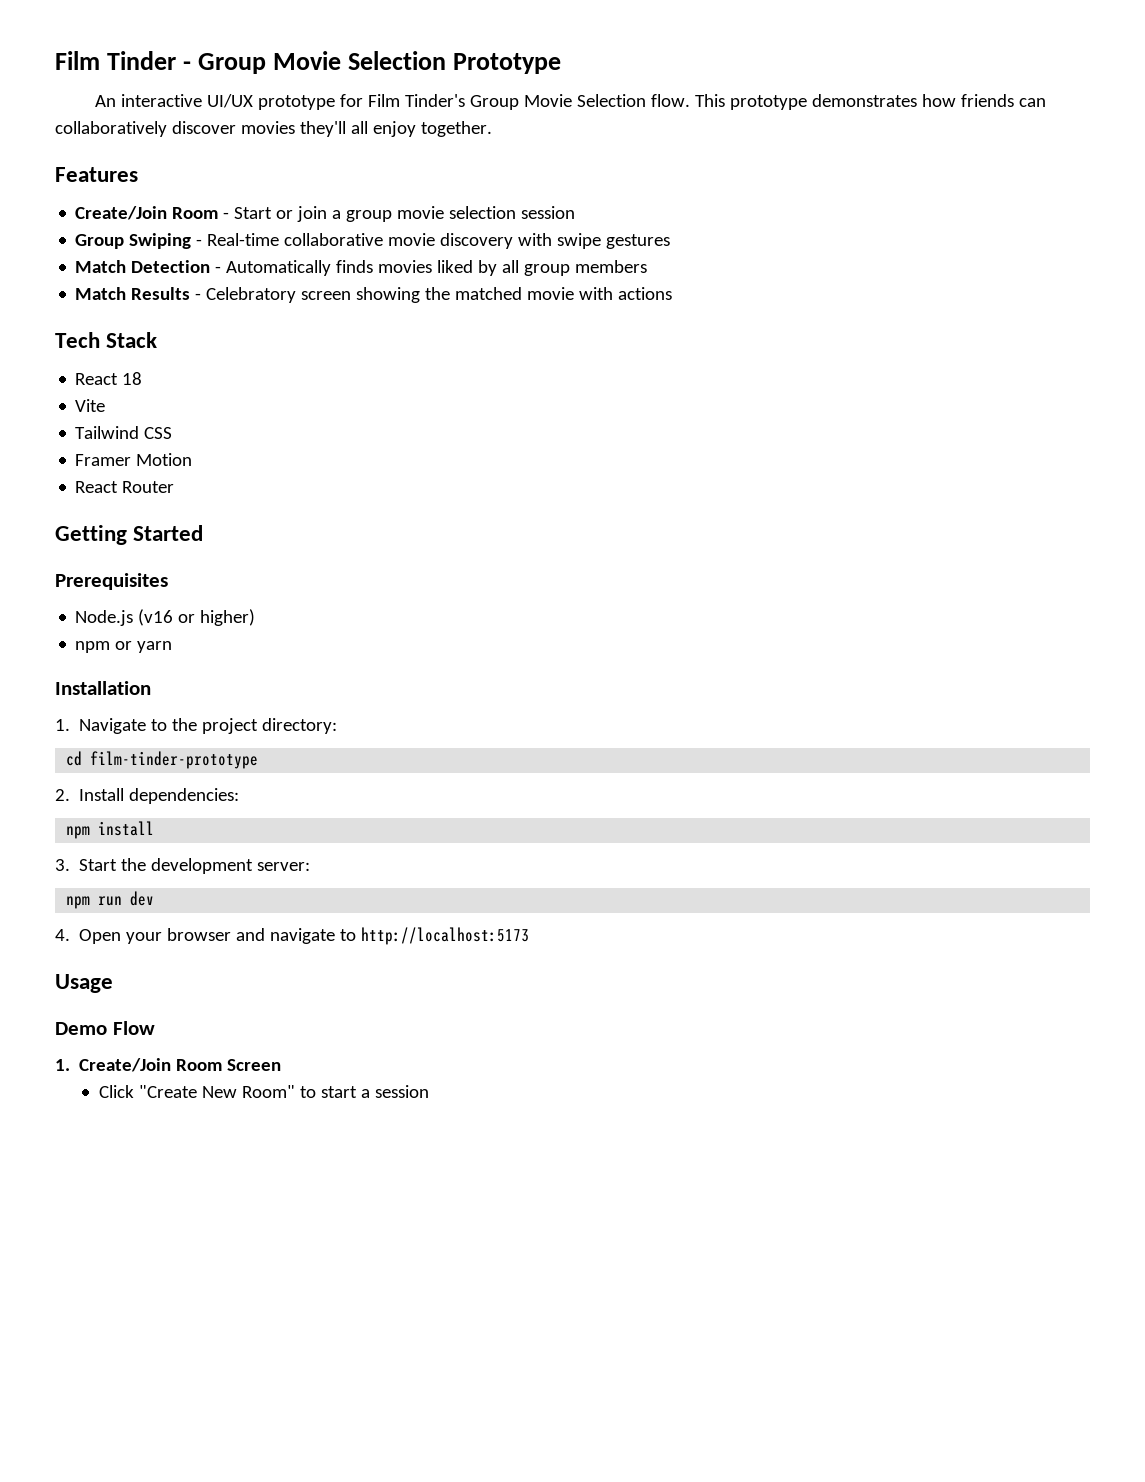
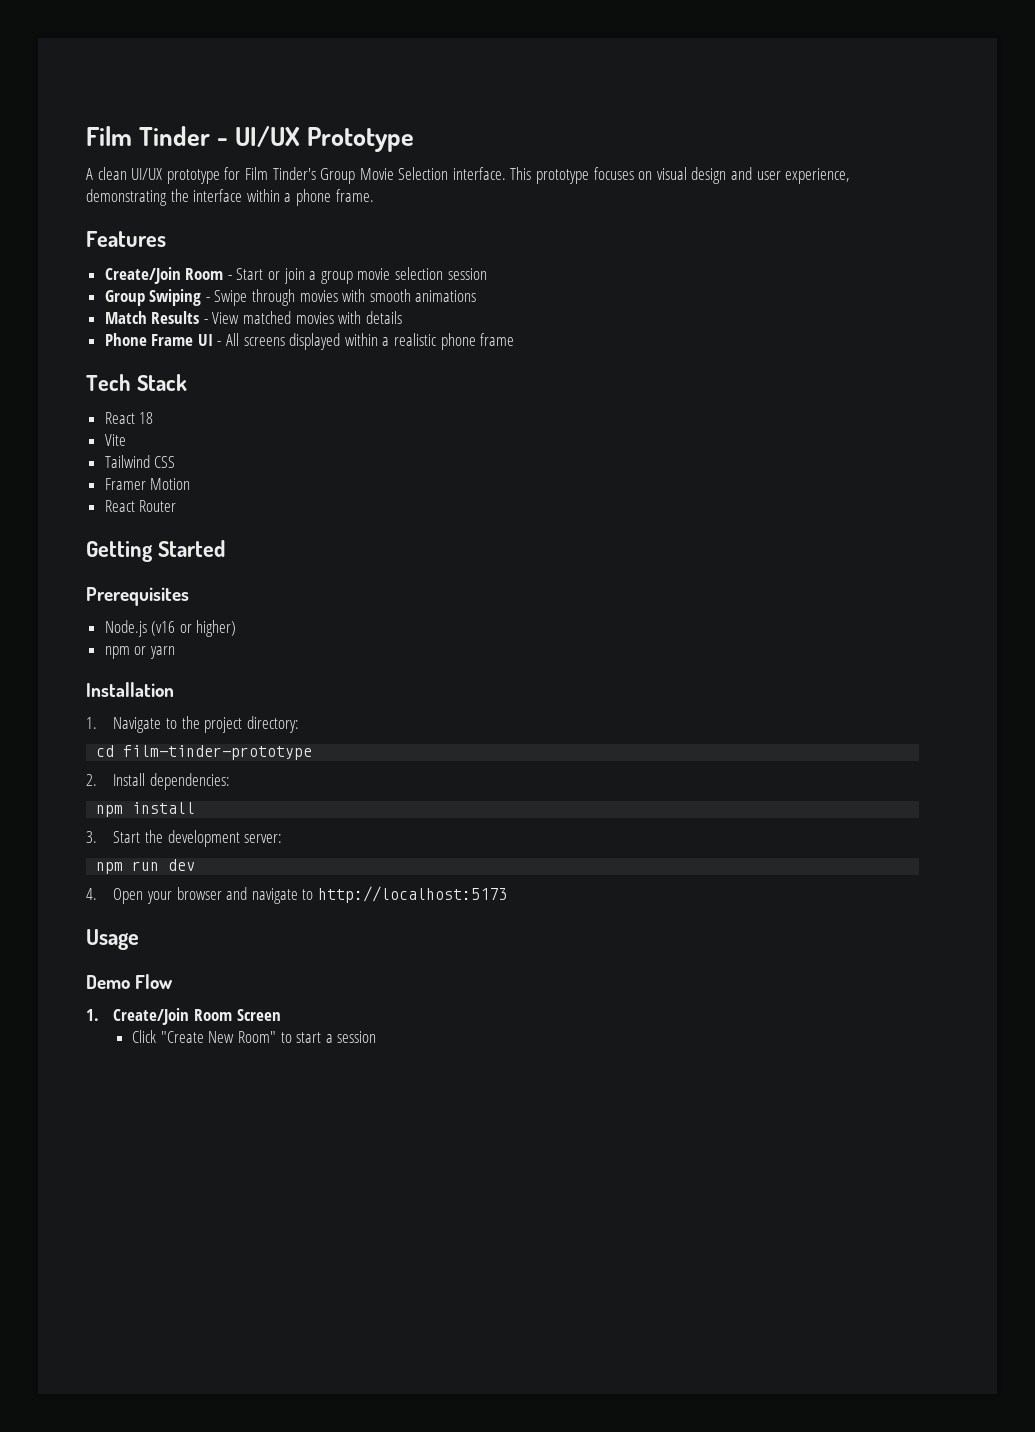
- Film Tinder - Group Movie Selection Prototype
+ Film Tinder - UI/UX Prototype
- An interactive UI/UX prototype for Film Tinder's Group Movie Selection flow.
+ A clean UI/UX prototype for Film Tinder's Group Movie Selection interface.
- This prototype demonstrates how friends can collaboratively discover movies they'll all enjoy together.
+ This prototype focuses on visual design and user experience, demonstrating the interface within a phone frame.
- Group Swiping - Real-time collaborative movie discovery with swipe gestures
- Match Detection - Automatically finds movies liked by all group members
- Match Results - Celebratory screen showing the matched movie with actions
+ Group Swiping - Swipe through movies with smooth animations
+ Match Results - View matched movies with details
+ Phone Frame UI - All screens displayed within a realistic phone frame

